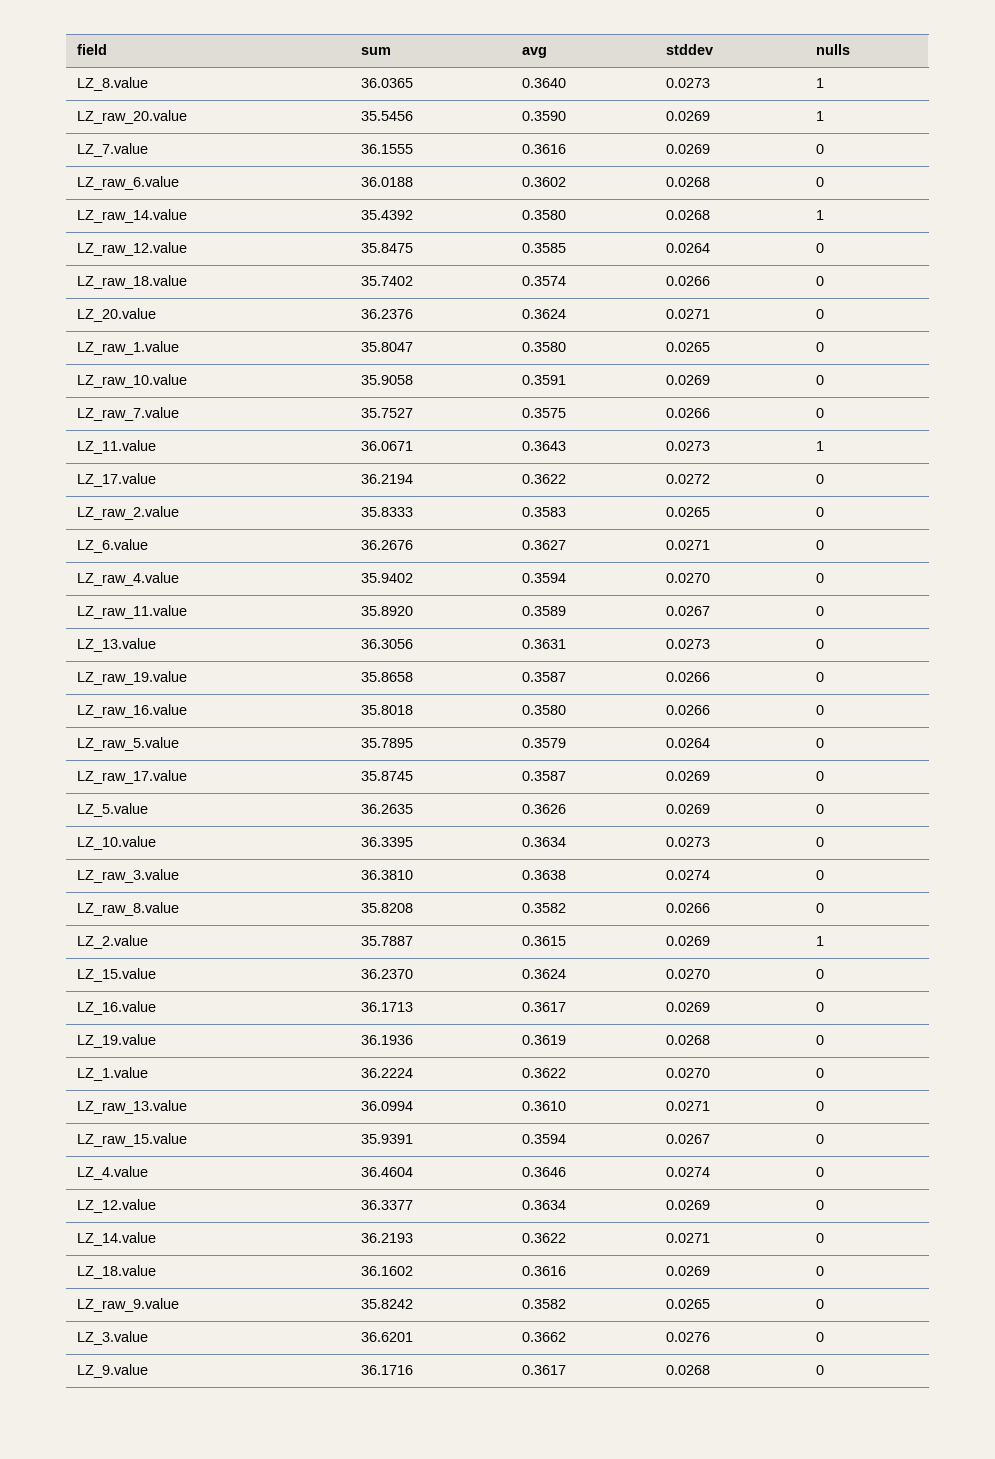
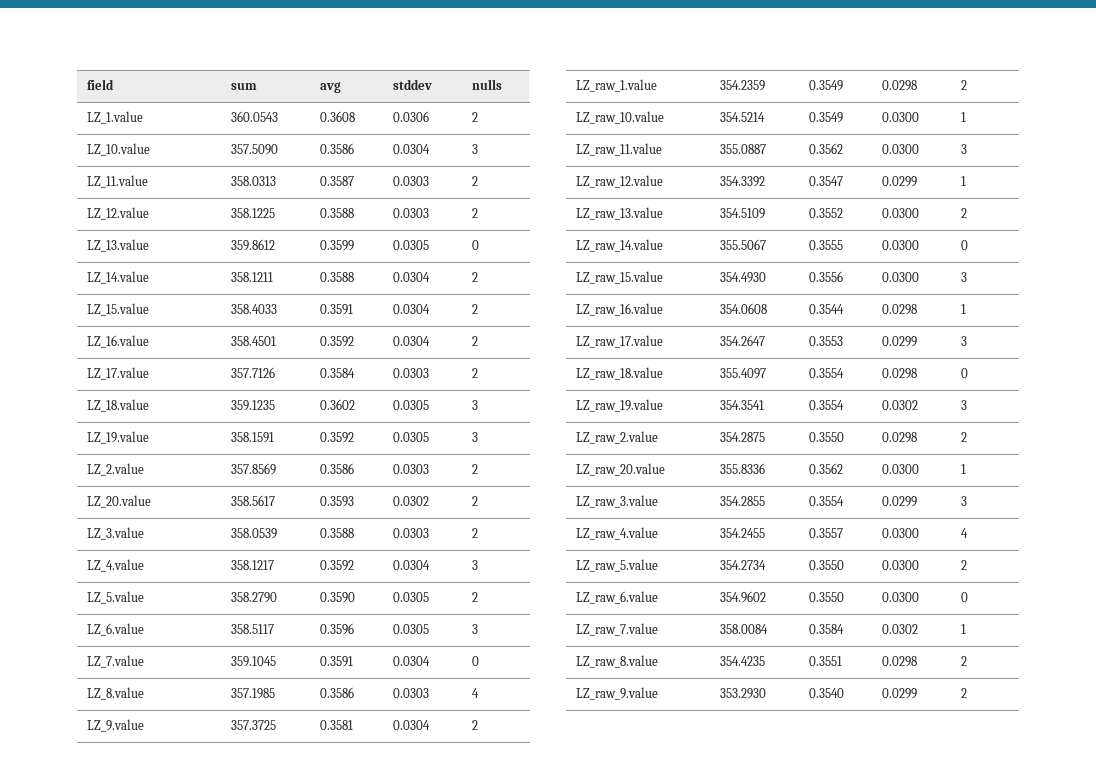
- LZ_8.value | 36.0365 | 0.3640 | 0.0273 | 1
- LZ_raw_20.value | 35.5456 | 0.3590 | 0.0269 | 1
- LZ_7.value | 36.1555 | 0.3616 | 0.0269 | 0
- LZ_raw_6.value | 36.0188 | 0.3602 | 0.0268 | 0
- LZ_raw_14.value | 35.4392 | 0.3580 | 0.0268 | 1
- LZ_raw_12.value | 35.8475 | 0.3585 | 0.0264 | 0
- LZ_raw_18.value | 35.7402 | 0.3574 | 0.0266 | 0
- LZ_20.value | 36.2376 | 0.3624 | 0.0271 | 0
- LZ_raw_1.value | 35.8047 | 0.3580 | 0.0265 | 0
- LZ_raw_10.value | 35.9058 | 0.3591 | 0.0269 | 0
- LZ_raw_7.value | 35.7527 | 0.3575 | 0.0266 | 0
- LZ_11.value | 36.0671 | 0.3643 | 0.0273 | 1
- LZ_17.value | 36.2194 | 0.3622 | 0.0272 | 0
- LZ_raw_2.value | 35.8333 | 0.3583 | 0.0265 | 0
- LZ_6.value | 36.2676 | 0.3627 | 0.0271 | 0
- LZ_raw_4.value | 35.9402 | 0.3594 | 0.0270 | 0
- LZ_raw_11.value | 35.8920 | 0.3589 | 0.0267 | 0
- LZ_13.value | 36.3056 | 0.3631 | 0.0273 | 0
- LZ_raw_19.value | 35.8658 | 0.3587 | 0.0266 | 0
- LZ_raw_16.value | 35.8018 | 0.3580 | 0.0266 | 0
- LZ_raw_5.value | 35.7895 | 0.3579 | 0.0264 | 0
- LZ_raw_17.value | 35.8745 | 0.3587 | 0.0269 | 0
- LZ_5.value | 36.2635 | 0.3626 | 0.0269 | 0
- LZ_10.value | 36.3395 | 0.3634 | 0.0273 | 0
- LZ_raw_3.value | 36.3810 | 0.3638 | 0.0274 | 0
- LZ_raw_8.value | 35.8208 | 0.3582 | 0.0266 | 0
- LZ_2.value | 35.7887 | 0.3615 | 0.0269 | 1
- LZ_15.value | 36.2370 | 0.3624 | 0.0270 | 0
- LZ_16.value | 36.1713 | 0.3617 | 0.0269 | 0
- LZ_19.value | 36.1936 | 0.3619 | 0.0268 | 0
- LZ_1.value | 36.2224 | 0.3622 | 0.0270 | 0
- LZ_raw_13.value | 36.0994 | 0.3610 | 0.0271 | 0
- LZ_raw_15.value | 35.9391 | 0.3594 | 0.0267 | 0
- LZ_4.value | 36.4604 | 0.3646 | 0.0274 | 0
- LZ_12.value | 36.3377 | 0.3634 | 0.0269 | 0
- LZ_14.value | 36.2193 | 0.3622 | 0.0271 | 0
- LZ_18.value | 36.1602 | 0.3616 | 0.0269 | 0
- LZ_raw_9.value | 35.8242 | 0.3582 | 0.0265 | 0
- LZ_3.value | 36.6201 | 0.3662 | 0.0276 | 0
- LZ_9.value | 36.1716 | 0.3617 | 0.0268 | 0
+ LZ_1.value | 360.0543 | 0.3608 | 0.0306 | 2
+ LZ_10.value | 357.5090 | 0.3586 | 0.0304 | 3
+ LZ_11.value | 358.0313 | 0.3587 | 0.0303 | 2
+ LZ_12.value | 358.1225 | 0.3588 | 0.0303 | 2
+ LZ_13.value | 359.8612 | 0.3599 | 0.0305 | 0
+ LZ_14.value | 358.1211 | 0.3588 | 0.0304 | 2
+ LZ_15.value | 358.4033 | 0.3591 | 0.0304 | 2
+ LZ_16.value | 358.4501 | 0.3592 | 0.0304 | 2
+ LZ_17.value | 357.7126 | 0.3584 | 0.0303 | 2
+ LZ_18.value | 359.1235 | 0.3602 | 0.0305 | 3
+ LZ_19.value | 358.1591 | 0.3592 | 0.0305 | 3
+ LZ_2.value | 357.8569 | 0.3586 | 0.0303 | 2
+ LZ_20.value | 358.5617 | 0.3593 | 0.0302 | 2
+ LZ_3.value | 358.0539 | 0.3588 | 0.0303 | 2
+ LZ_4.value | 358.1217 | 0.3592 | 0.0304 | 3
+ LZ_5.value | 358.2790 | 0.3590 | 0.0305 | 2
+ LZ_6.value | 358.5117 | 0.3596 | 0.0305 | 3
+ LZ_7.value | 359.1045 | 0.3591 | 0.0304 | 0
+ LZ_8.value | 357.1985 | 0.3586 | 0.0303 | 4
+ LZ_9.value | 357.3725 | 0.3581 | 0.0304 | 2
+ LZ_raw_1.value | 354.2359 | 0.3549 | 0.0298 | 2
+ LZ_raw_10.value | 354.5214 | 0.3549 | 0.0300 | 1
+ LZ_raw_11.value | 355.0887 | 0.3562 | 0.0300 | 3
+ LZ_raw_12.value | 354.3392 | 0.3547 | 0.0299 | 1
+ LZ_raw_13.value | 354.5109 | 0.3552 | 0.0300 | 2
+ LZ_raw_14.value | 355.5067 | 0.3555 | 0.0300 | 0
+ LZ_raw_15.value | 354.4930 | 0.3556 | 0.0300 | 3
+ LZ_raw_16.value | 354.0608 | 0.3544 | 0.0298 | 1
+ LZ_raw_17.value | 354.2647 | 0.3553 | 0.0299 | 3
+ LZ_raw_18.value | 355.4097 | 0.3554 | 0.0298 | 0
+ LZ_raw_19.value | 354.3541 | 0.3554 | 0.0302 | 3
+ LZ_raw_2.value | 354.2875 | 0.3550 | 0.0298 | 2
+ LZ_raw_20.value | 355.8336 | 0.3562 | 0.0300 | 1
+ LZ_raw_3.value | 354.2855 | 0.3554 | 0.0299 | 3
+ LZ_raw_4.value | 354.2455 | 0.3557 | 0.0300 | 4
+ LZ_raw_5.value | 354.2734 | 0.3550 | 0.0300 | 2
+ LZ_raw_6.value | 354.9602 | 0.3550 | 0.0300 | 0
+ LZ_raw_7.value | 358.0084 | 0.3584 | 0.0302 | 1
+ LZ_raw_8.value | 354.4235 | 0.3551 | 0.0298 | 2
+ LZ_raw_9.value | 353.2930 | 0.3540 | 0.0299 | 2

